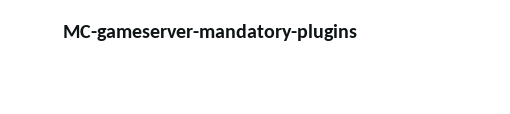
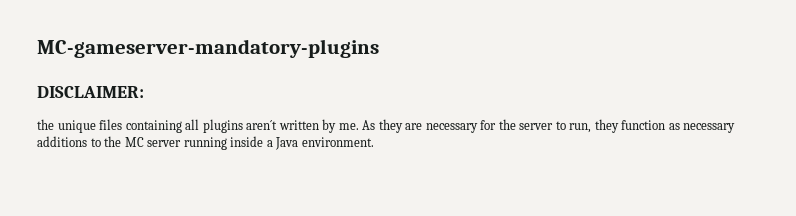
+ DISCLAIMER:
+ the unique files containing all plugins aren´t written by me. As they are necessary for the server to run, they function as necessary additions to the MC server running inside a Java environment.

